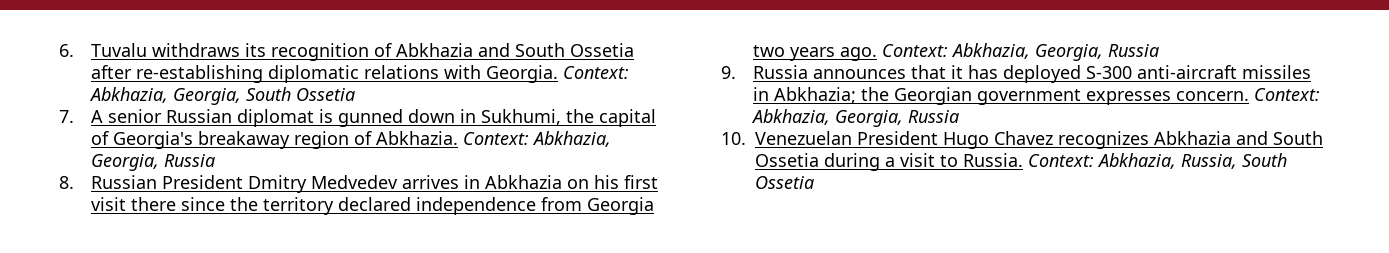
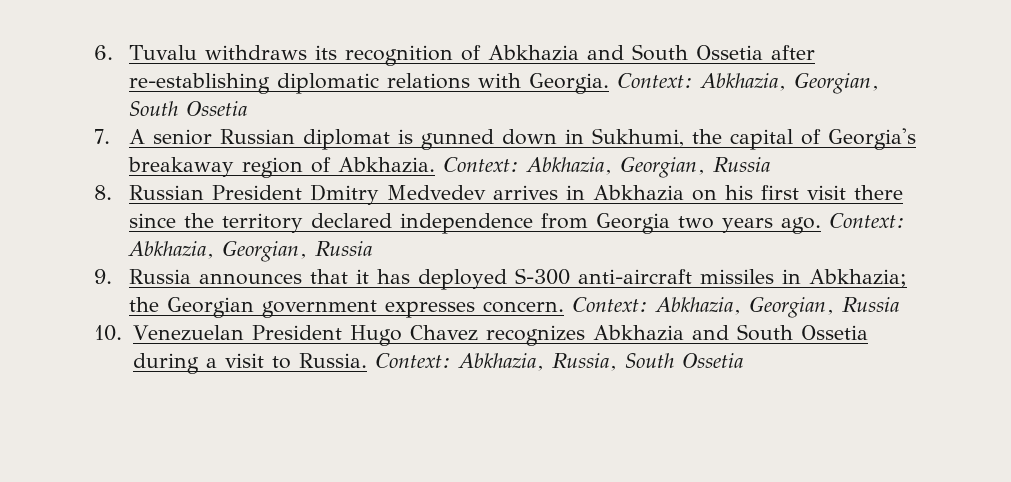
- Context: Abkhazia, Georgia, South Ossetia
+ Context: Abkhazia, Georgian, South Ossetia
- 7. A senior Russian diplomat is gunned down in Sukhumi, the capital of Georgia's breakaway region of Abkhazia. Context: Abkhazia, Georgia, Russia
+ 7. A senior Russian diplomat is gunned down in Sukhumi, the capital of Georgia's breakaway region of Abkhazia. Context: Abkhazia, Georgian, Russia
- 8. Russian President Dmitry Medvedev arrives in Abkhazia on his first visit there since the territory declared independence from Georgia two years ago. Context: Abkhazia, Georgia, Russia
+ 8. Russian President Dmitry Medvedev arrives in Abkhazia on his first visit there since the territory declared independence from Georgia two years ago. Context: Abkhazia, Georgian, Russia
- 9. Russia announces that it has deployed S-300 anti-aircraft missiles in Abkhazia; the Georgian government expresses concern. Context: Abkhazia, Georgia, Russia
+ 9. Russia announces that it has deployed S-300 anti-aircraft missiles in Abkhazia; the Georgian government expresses concern. Context: Abkhazia, Georgian, Russia

